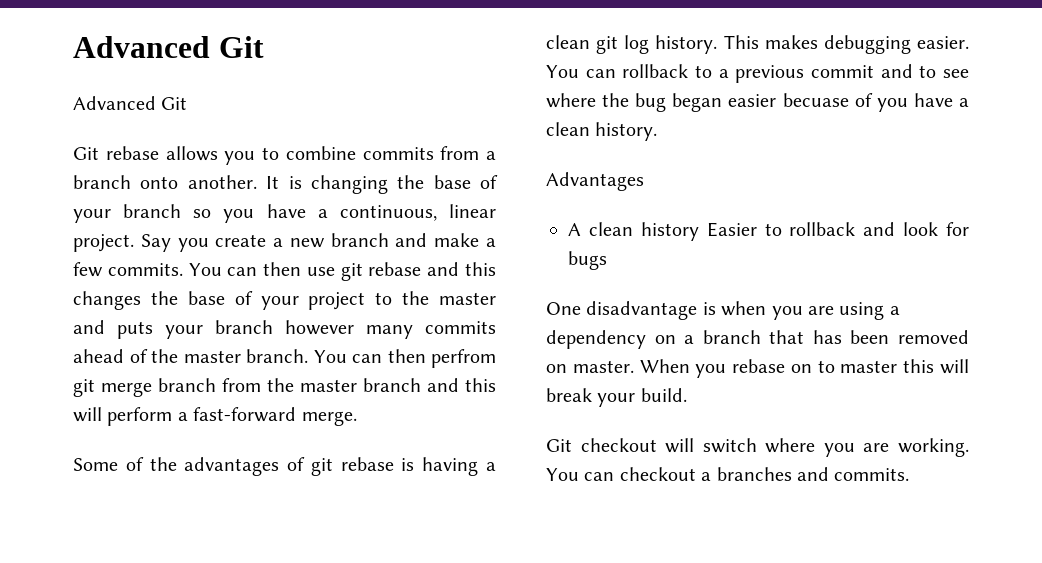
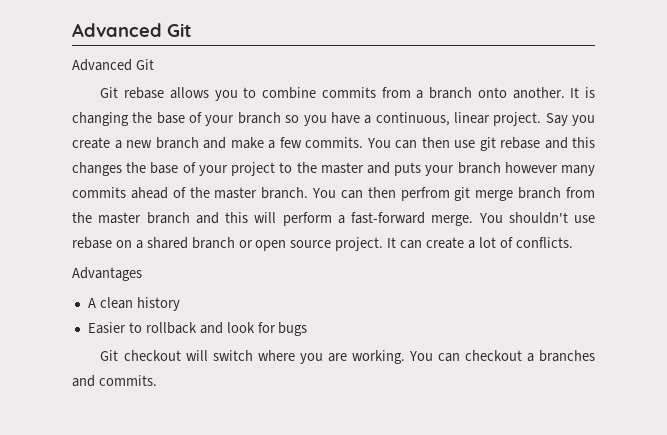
- You can then perfrom git merge branch from the master branch and this will perform a fast-forward merge.
- Some of the advantages of git rebase is having a clean git log history. This makes debugging easier. You can rollback to a previous commit and to see where the bug began easier becuase of you have a clean history.
+ You can then perfrom git merge branch from the master branch and this will perform a fast-forward merge. You shouldn't use rebase on a shared branch or open source project. It can create a lot of conflicts.
- A clean history Easier to rollback and look for bugs
+ A clean history
+ Easier to rollback and look for bugs
- One disadvantage is when you are using a dependency on a branch that has been removed on master. When you rebase on to master this will break your build.

